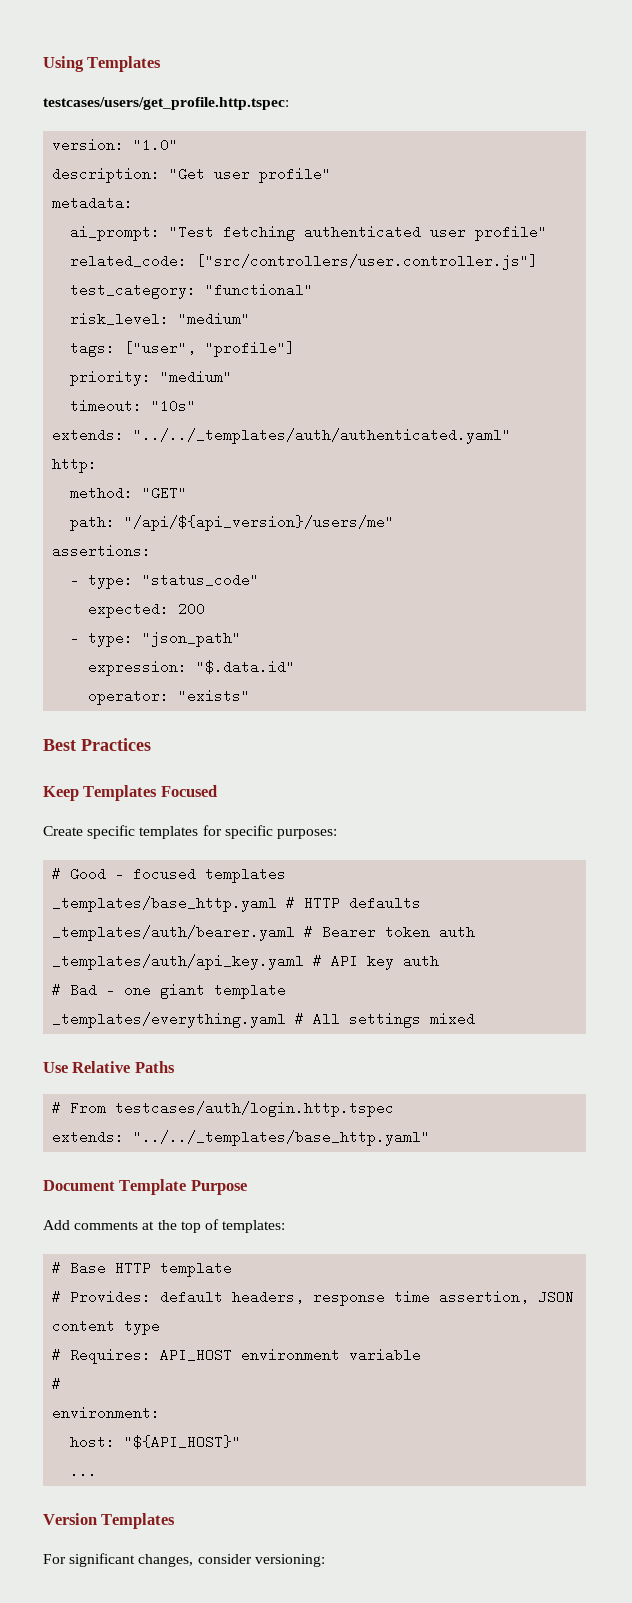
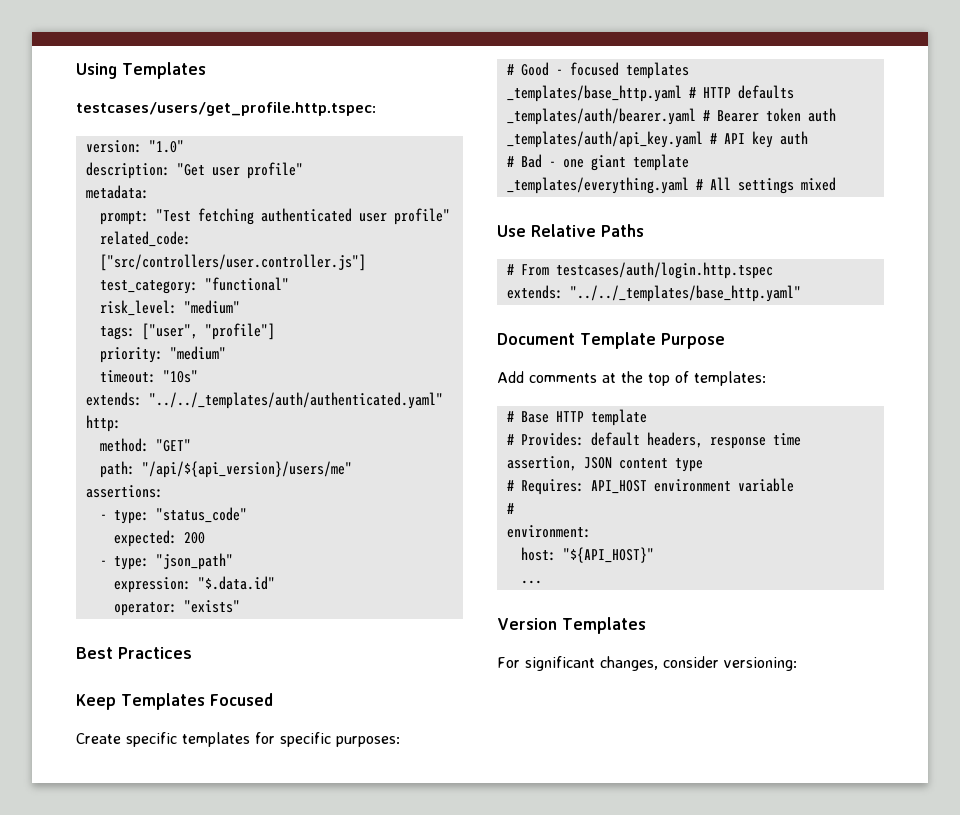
- ai_prompt: "Test fetching authenticated user profile"
+ prompt: "Test fetching authenticated user profile"

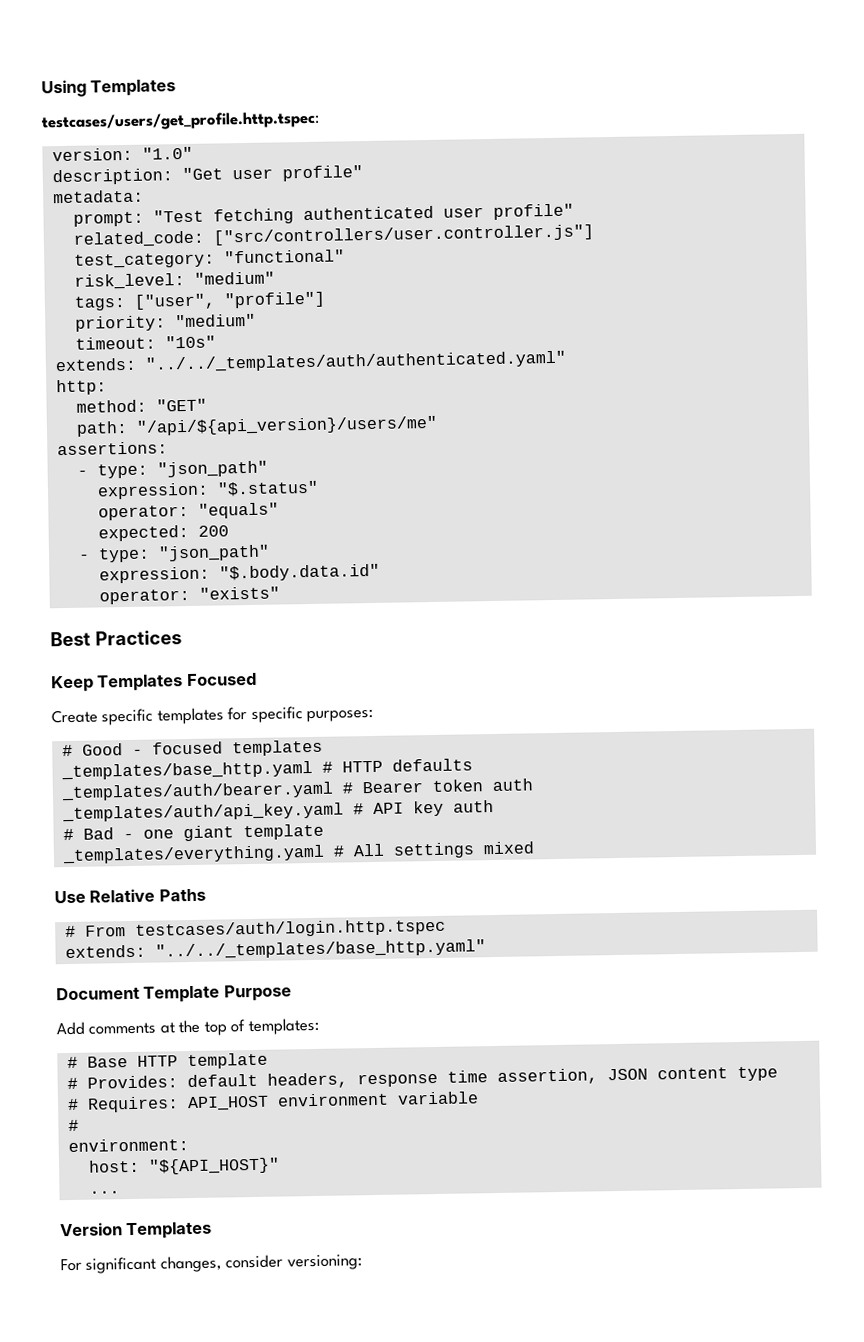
  assertions:
- - type: "status_code"
+ - type: "json_path"
+ expression: "$.status"
+ operator: "equals"
- expression: "$.data.id"
+ expression: "$.body.data.id"

